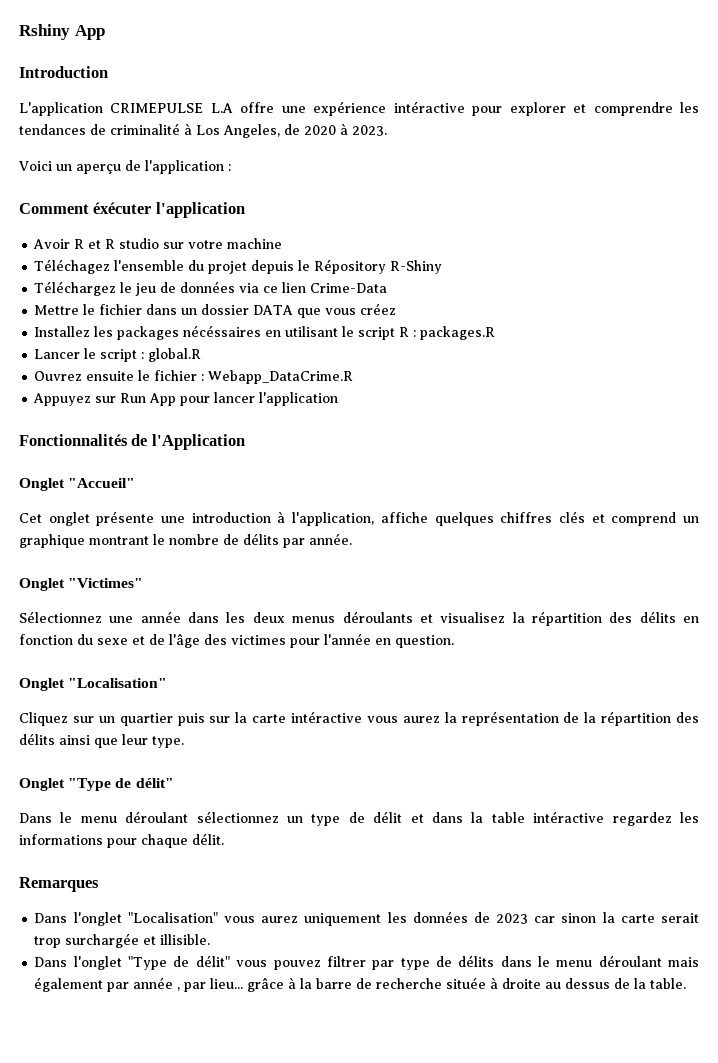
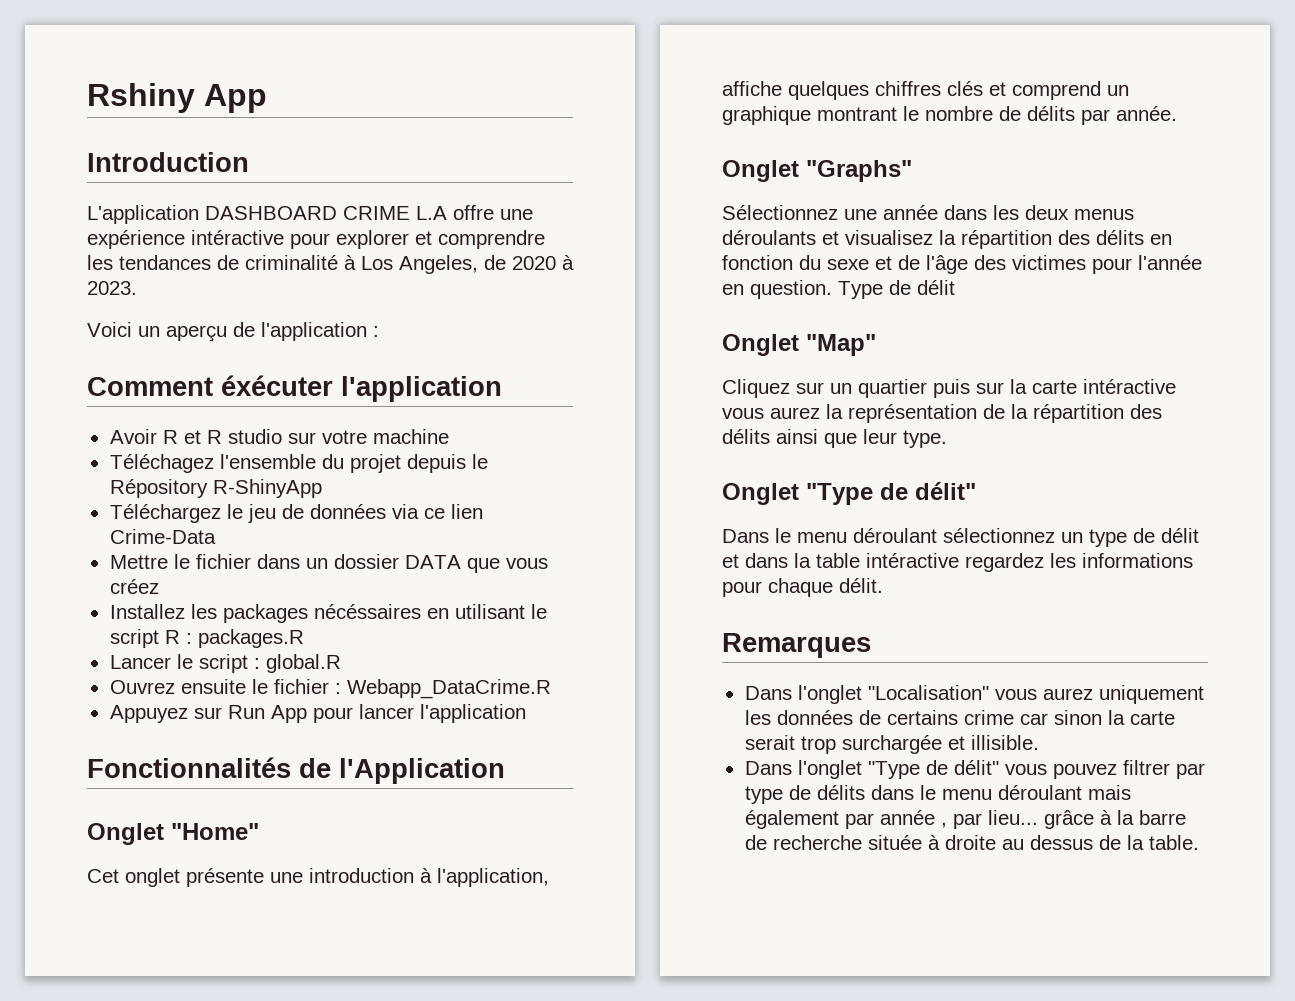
- L'application CRIMEPULSE L.A offre une expérience intéractive pour explorer et comprendre les tendances de criminalité à Los Angeles, de 2020 à 2023.
+ L'application DASHBOARD CRIME L.A offre une expérience intéractive pour explorer et comprendre les tendances de criminalité à Los Angeles, de 2020 à 2023.
- Téléchagez l'ensemble du projet depuis le Répository R-Shiny
+ Téléchagez l'ensemble du projet depuis le Répository R-ShinyApp
- Onglet "Accueil"
+ Onglet "Home"
- Onglet "Victimes"
+ Onglet "Graphs"
- Sélectionnez une année dans les deux menus déroulants et visualisez la répartition des délits en fonction du sexe et de l'âge des victimes pour l'année en question.
- Onglet "Localisation"
+ Sélectionnez une année dans les deux menus déroulants et visualisez la répartition des délits en fonction du sexe et de l'âge des victimes pour l'année en question. Type de délit
+ Onglet "Map"
- Dans l'onglet "Localisation" vous aurez uniquement les données de 2023 car sinon la carte serait trop surchargée et illisible.
+ Dans l'onglet "Localisation" vous aurez uniquement les données de certains crime car sinon la carte serait trop surchargée et illisible.

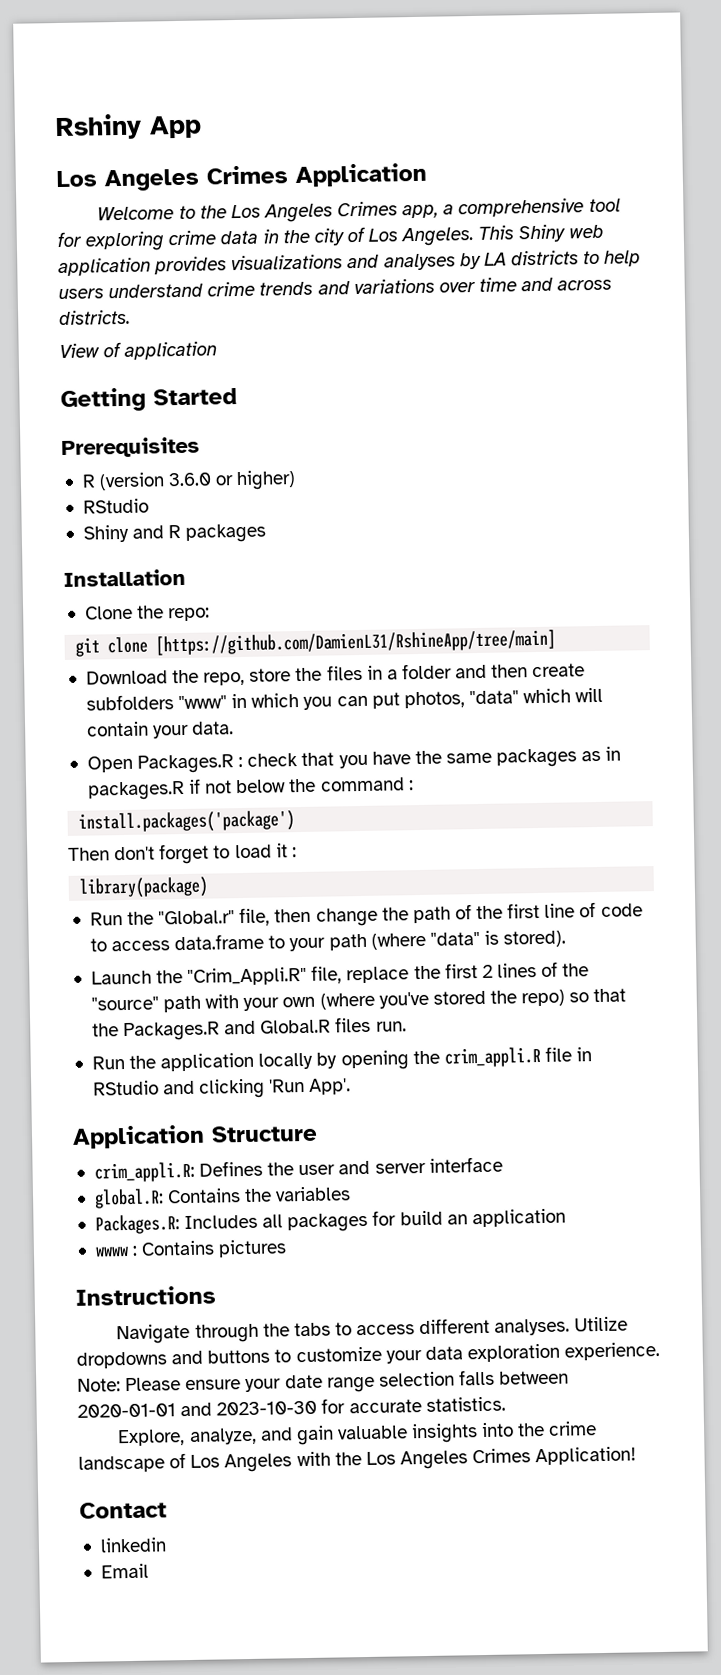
- Introduction
- L'application DASHBOARD CRIME L.A offre une expérience intéractive pour explorer et comprendre les tendances de criminalité à Los Angeles, de 2020 à 2023.
- Voici un aperçu de l'application :
- Comment éxécuter l'application
- Avoir R et R studio sur votre machine
- Téléchagez l'ensemble du projet depuis le Répository R-ShinyApp
- Téléchargez le jeu de données via ce lien Crime-Data
- Mettre le fichier dans un dossier DATA que vous créez
- Installez les packages nécéssaires en utilisant le script R : packages.R
- Lancer le script : global.R
- Ouvrez ensuite le fichier : Webapp_DataCrime.R
- Appuyez sur Run App pour lancer l'application
- Fonctionnalités de l'Application
- Onglet "Home"
- Cet onglet présente une introduction à l'application, affiche quelques chiffres clés et comprend un graphique montrant le nombre de délits par année.
- Onglet "Graphs"
- Sélectionnez une année dans les deux menus déroulants et visualisez la répartition des délits en fonction du sexe et de l'âge des victimes pour l'année en question. Type de délit
- Onglet "Map"
- Cliquez sur un quartier puis sur la carte intéractive vous aurez la représentation de la répartition des délits ainsi que leur type.
- Onglet "Type de délit"
- Dans le menu déroulant sélectionnez un type de délit et dans la table intéractive regardez les informations pour chaque délit.
- Remarques
- Dans l'onglet "Localisation" vous aurez uniquement les données de certains crime car sinon la carte serait trop surchargée et illisible.
- Dans l'onglet "Type de délit" vous pouvez filtrer par type de délits dans le menu déroulant mais également par année , par lieu... grâce à la barre de recherche située à droite au dessus de la table.
+ Los Angeles Crimes Application
+ Welcome to the Los Angeles Crimes app, a comprehensive tool for exploring crime data in the city of Los Angeles. This Shiny web application provides visualizations and analyses by LA districts to help users understand crime trends and variations over time and across districts.
+ View of application
+ Getting Started
+ Prerequisites
+ R (version 3.6.0 or higher)
+ RStudio
+ Shiny and R packages
+ Installation
+ Clone the repo:
+ git clone [https://github.com/DamienL31/RshineApp/tree/main]
+ Download the repo, store the files in a folder and then create subfolders "www" in which you can put photos, "data" which will contain your data.
+ Open Packages.R : check that you have the same packages as in packages.R if not below the command :
+ install.packages('package')
+ Then don't forget to load it :
+ library(package)
+ Run the "Global.r" file, then change the path of the first line of code to access data.frame to your path (where "data" is stored).
+ Launch the "Crim_Appli.R" file, replace the first 2 lines of the "source" path with your own (where you've stored the repo) so that the Packages.R and Global.R files run.
+ Run the application locally by opening the crim_appli.R file in RStudio and clicking 'Run App'.
+ Application Structure
+ crim_appli.R: Defines the user and server interface
+ global.R: Contains the variables
+ Packages.R: Includes all packages for build an application
+ wwww : Contains pictures
+ Instructions
+ Navigate through the tabs to access different analyses. Utilize dropdowns and buttons to customize your data exploration experience. Note: Please ensure your date range selection falls between 2020-01-01 and 2023-10-30 for accurate statistics.
+ Explore, analyze, and gain valuable insights into the crime landscape of Los Angeles with the Los Angeles Crimes Application!
+ Contact
+ linkedin
+ Email

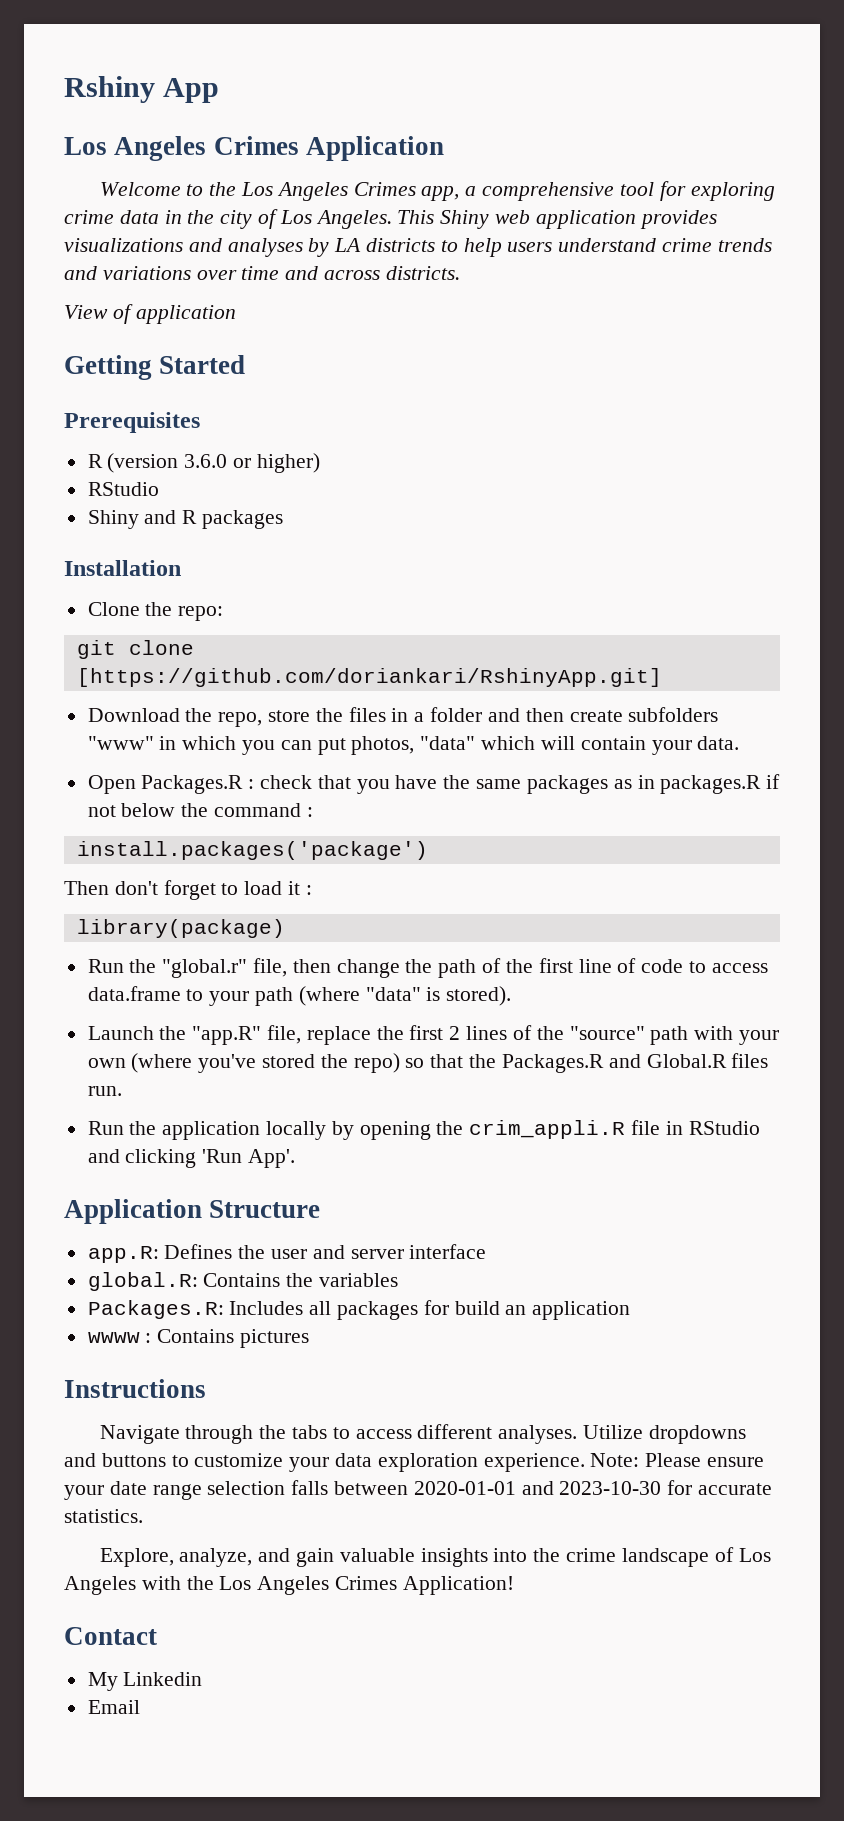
- git clone [https://github.com/DamienL31/RshineApp/tree/main]
+ git clone [https://github.com/doriankari/RshinyApp.git]
- Run the "Global.r" file, then change the path of the first line of code to access data.frame to your path (where "data" is stored).
+ Run the "global.r" file, then change the path of the first line of code to access data.frame to your path (where "data" is stored).
- Launch the "Crim_Appli.R" file, replace the first 2 lines of the "source" path with your own (where you've stored the repo) so that the Packages.R and Global.R files run.
+ Launch the "app.R" file, replace the first 2 lines of the "source" path with your own (where you've stored the repo) so that the Packages.R and Global.R files run.
- crim_appli.R: Defines the user and server interface
+ app.R: Defines the user and server interface
- linkedin
+ My Linkedin

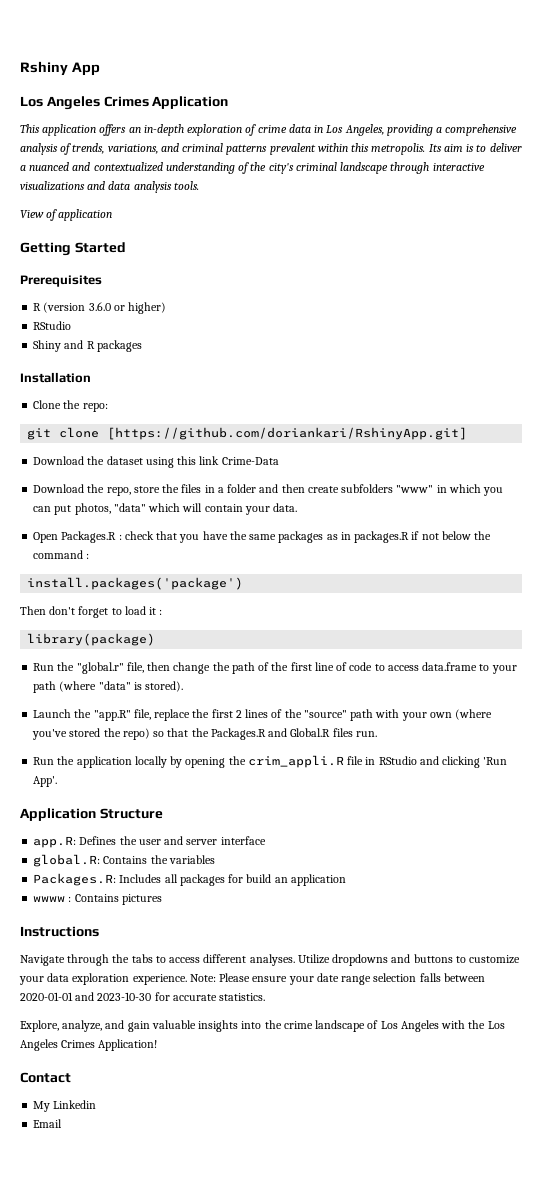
- Welcome to the Los Angeles Crimes app, a comprehensive tool for exploring crime data in the city of Los Angeles. This Shiny web application provides visualizations and analyses by LA districts to help users understand crime trends and variations over time and across districts.
+ This application offers an in-depth exploration of crime data in Los Angeles, providing a comprehensive analysis of trends, variations, and criminal patterns prevalent within this metropolis. Its aim is to deliver a nuanced and contextualized understanding of the city's criminal landscape through interactive visualizations and data analysis tools.
+ Download the dataset using this link Crime-Data

